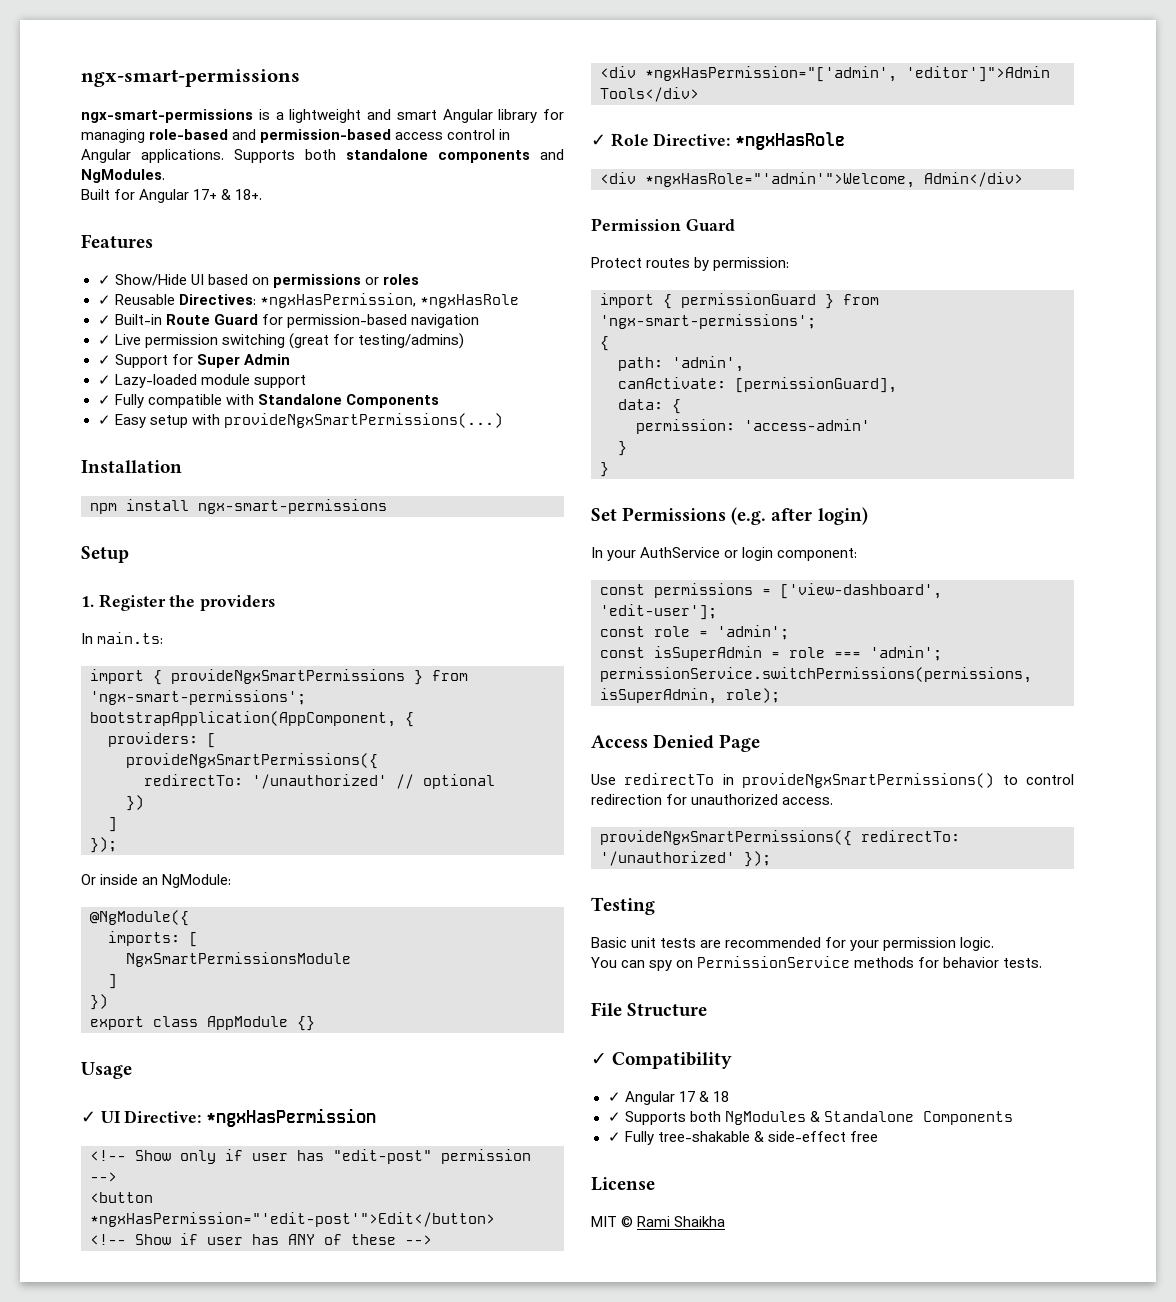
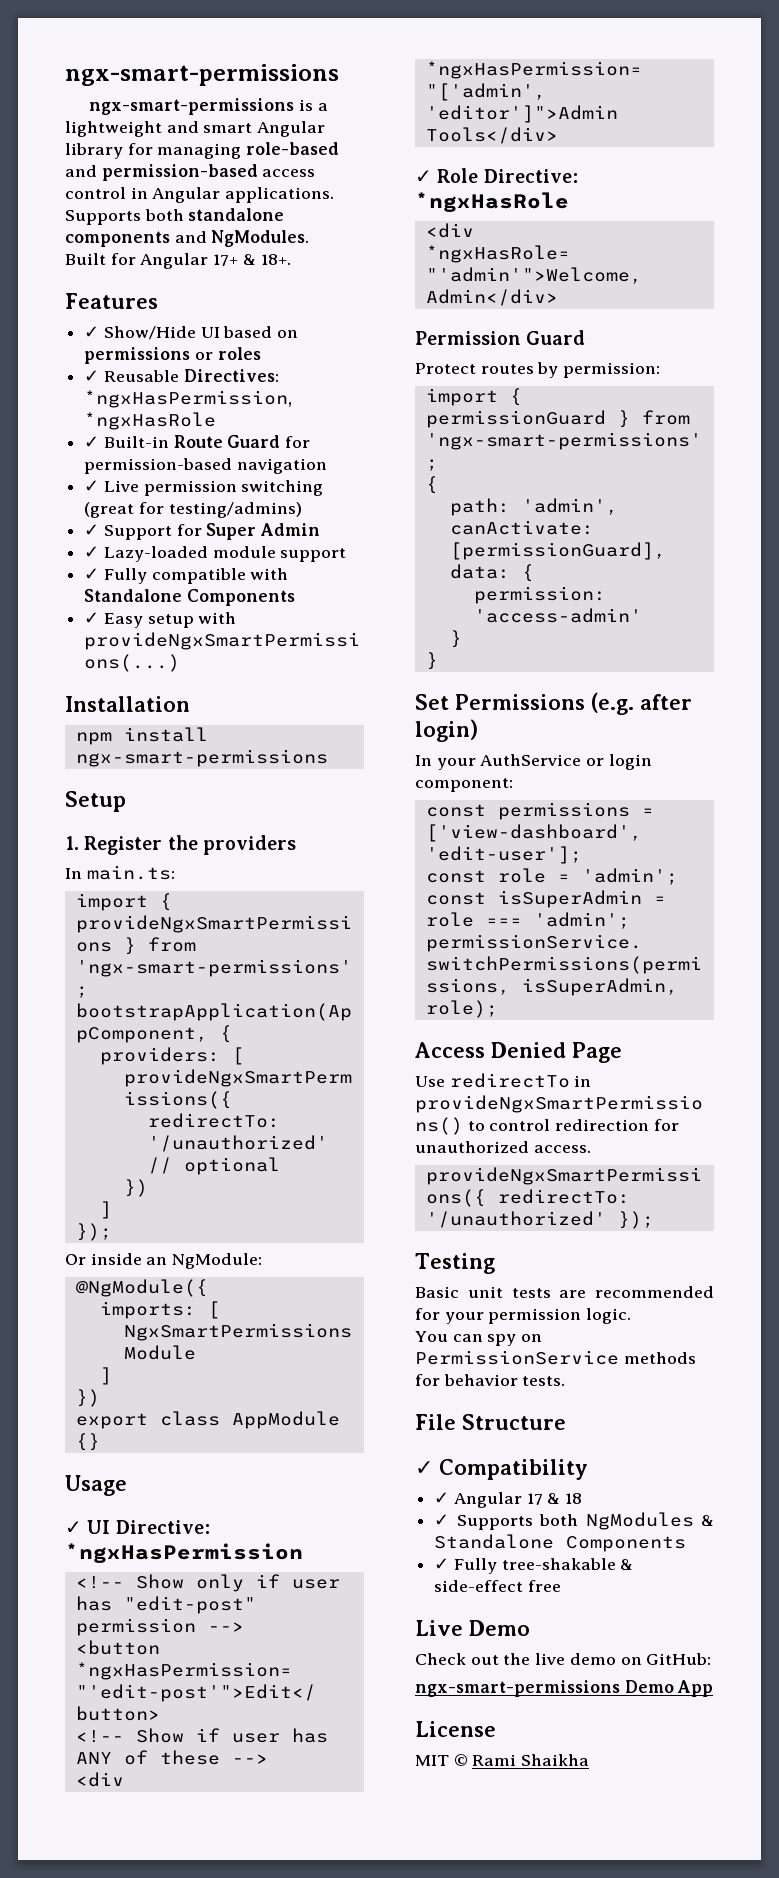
+ Live Demo
+ Check out the live demo on GitHub:
+ ngx-smart-permissions Demo App

